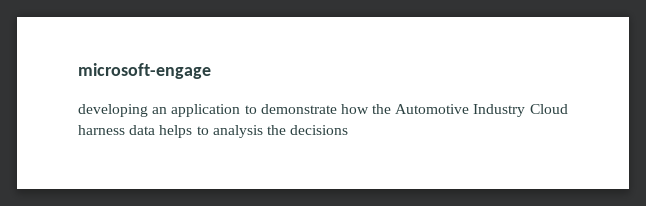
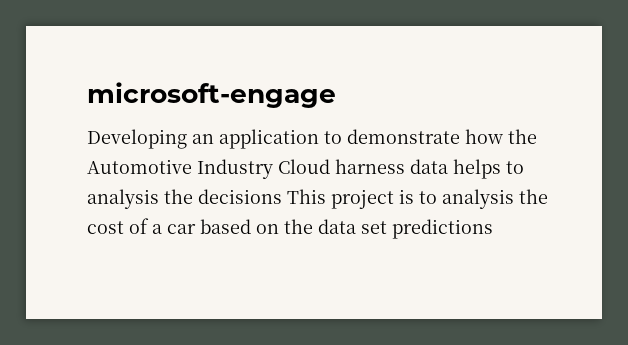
- developing an application to demonstrate how the Automotive Industry Cloud harness data helps to analysis the decisions
+ Developing an application to demonstrate how the Automotive Industry Cloud harness data helps to analysis the decisions This project is to analysis the cost of a car based on the data set predictions

